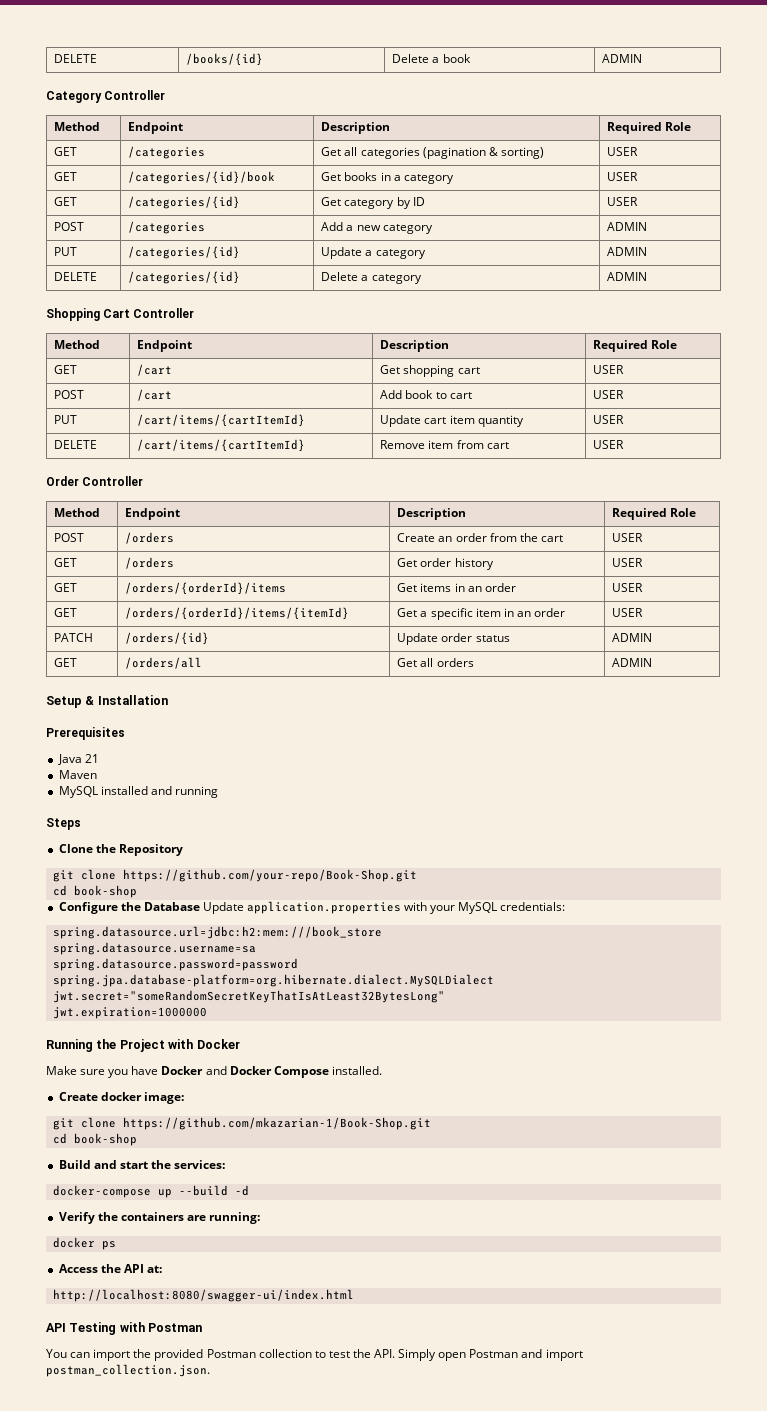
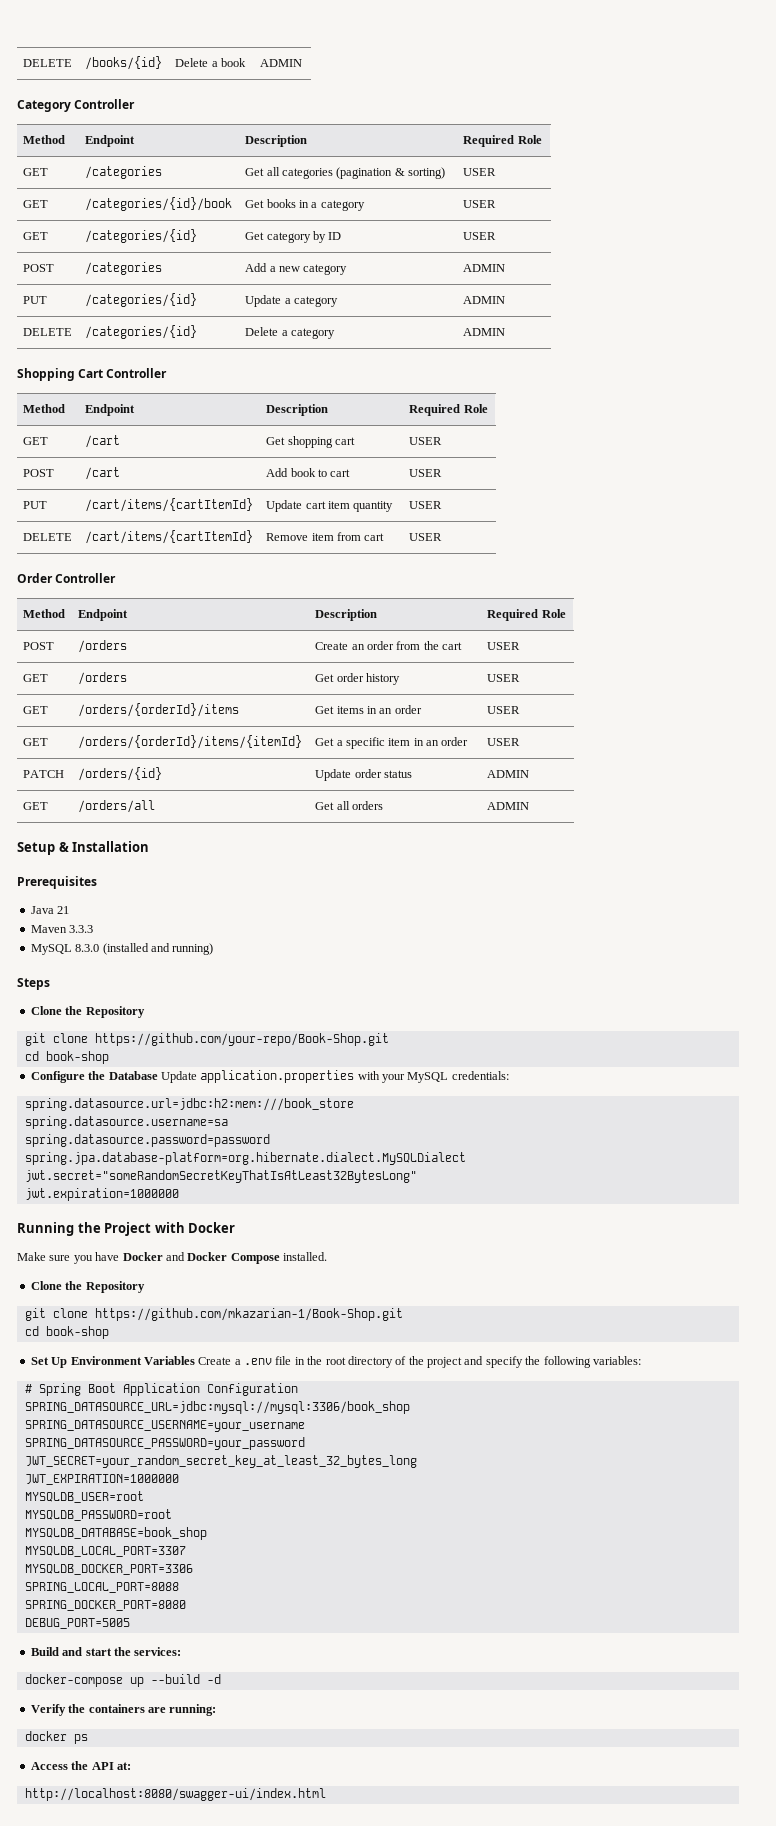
- Maven
- MySQL installed and running
+ Maven 3.3.3
+ MySQL 8.3.0 (installed and running)
  Make sure you have Docker and Docker Compose installed.
- Create docker image:
+ Clone the Repository
+ Set Up Environment Variables Create a .env file in the root directory of the project and specify the following variables:
+ # Spring Boot Application Configuration
+ SPRING_DATASOURCE_URL=jdbc:mysql://mysql:3306/book_shop
+ SPRING_DATASOURCE_USERNAME=your_username
+ SPRING_DATASOURCE_PASSWORD=your_password
+ JWT_SECRET=your_random_secret_key_at_least_32_bytes_long
+ JWT_EXPIRATION=1000000
+ MYSQLDB_USER=root
+ MYSQLDB_PASSWORD=root
+ MYSQLDB_DATABASE=book_shop
+ MYSQLDB_LOCAL_PORT=3307
+ MYSQLDB_DOCKER_PORT=3306
+ SPRING_LOCAL_PORT=8088
+ SPRING_DOCKER_PORT=8080
+ DEBUG_PORT=5005
- API Testing with Postman
- You can import the provided Postman collection to test the API. Simply open Postman and import postman_collection.json.

